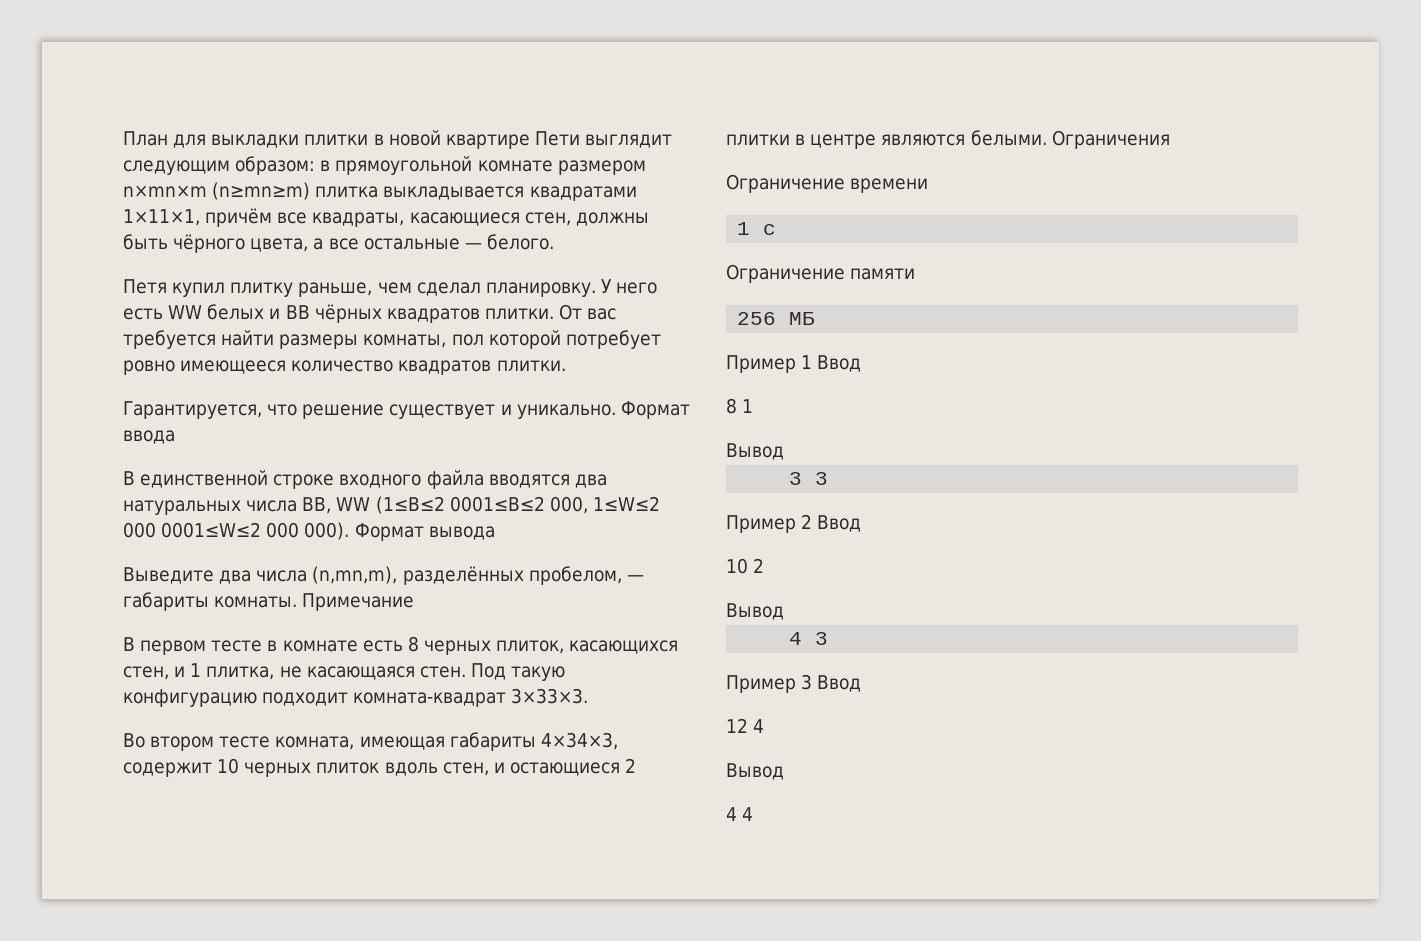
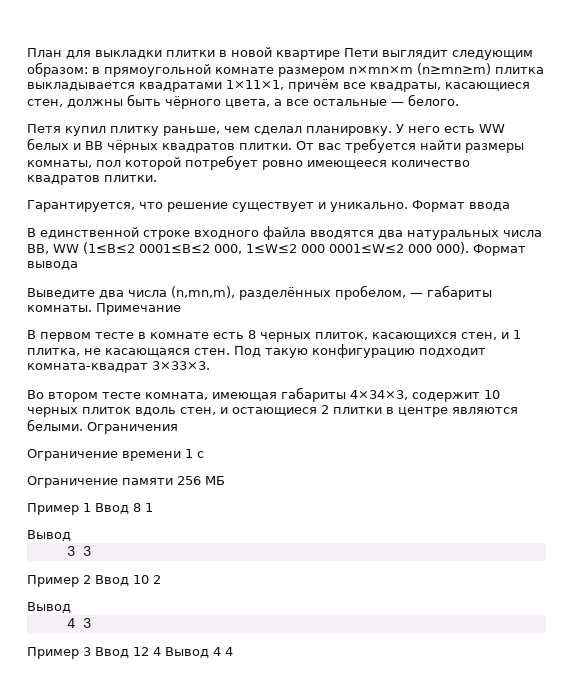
- Ограничение времени
- 1 с
+ Ограничение времени 1 с
- Ограничение памяти
- 256 МБ
+ Ограничение памяти 256 МБ
- Пример 1 Ввод
- 8 1
+ Пример 1 Ввод 8 1
- Пример 2 Ввод
- 10 2
+ Пример 2 Ввод 10 2
- Пример 3 Ввод
- 12 4
- Вывод
- 4 4
+ Пример 3 Ввод 12 4 Вывод 4 4

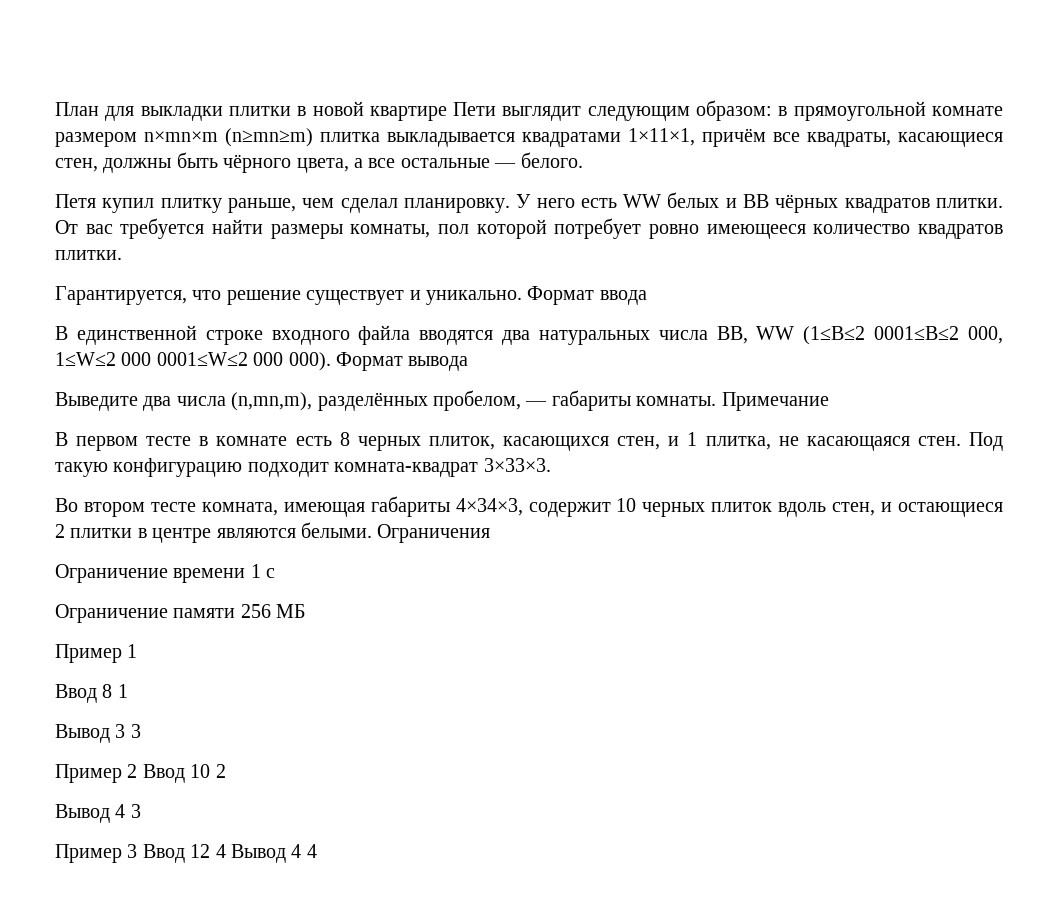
- Пример 1 Ввод 8 1
- Вывод
- 3 3
+ Пример 1
+ Ввод 8 1
+ Вывод 3 3
  Пример 2 Ввод 10 2
- Вывод
- 4 3
+ Вывод 4 3

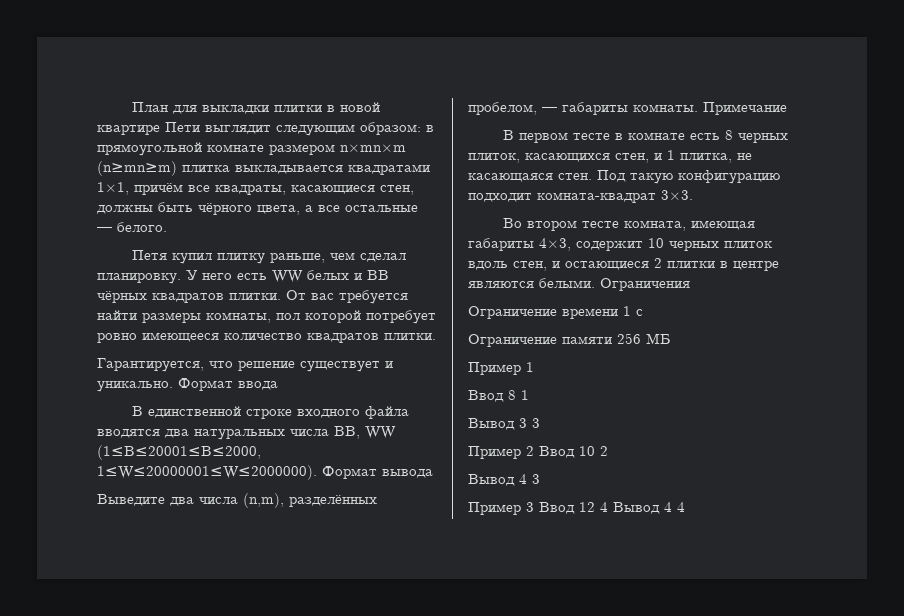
- План для выкладки плитки в новой квартире Пети выглядит следующим образом: в прямоугольной комнате размером n×mn×m (n≥mn≥m) плитка выкладывается квадратами 1×11×1, причём все квадраты, касающиеся стен, должны быть чёрного цвета, а все остальные — белого.
+ План для выкладки плитки в новой квартире Пети выглядит следующим образом: в прямоугольной комнате размером n×mn×m (n≥mn≥m) плитка выкладывается квадратами 1×1, причём все квадраты, касающиеся стен, должны быть чёрного цвета, а все остальные — белого.
- В единственной строке входного файла вводятся два натуральных числа BB, WW (1≤B≤2 0001≤B≤2 000, 1≤W≤2 000 0001≤W≤2 000 000).
+ В единственной строке входного файла вводятся два натуральных числа BB, WW (1≤B≤20001≤B≤2000, 1≤W≤20000001≤W≤2000000).
- Выведите два числа (n,mn,m), разделённых пробелом, — габариты комнаты.
+ Выведите два числа (n,m), разделённых пробелом, — габариты комнаты.
- Под такую конфигурацию подходит комната-квадрат 3×33×3.
+ Под такую конфигурацию подходит комната-квадрат 3×3.
- Во втором тесте комната, имеющая габариты 4×34×3, содержит 10 черных плиток вдоль стен, и остающиеся 2 плитки в центре являются белыми.
+ Во втором тесте комната, имеющая габариты 4×3, содержит 10 черных плиток вдоль стен, и остающиеся 2 плитки в центре являются белыми.

